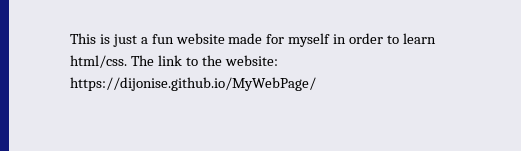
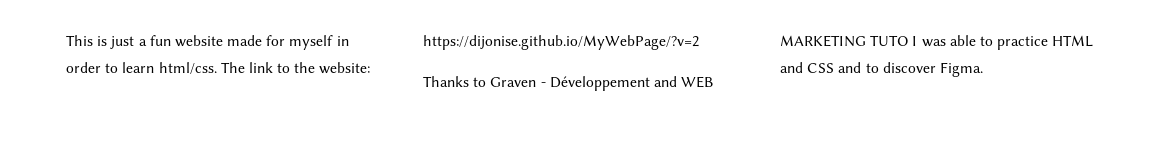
- The link to the website: https://dijonise.github.io/MyWebPage/
+ The link to the website: https://dijonise.github.io/MyWebPage/?v=2
+ Thanks to Graven - Développement and WEB MARKETING TUTO I was able to practice HTML and CSS and to discover Figma.

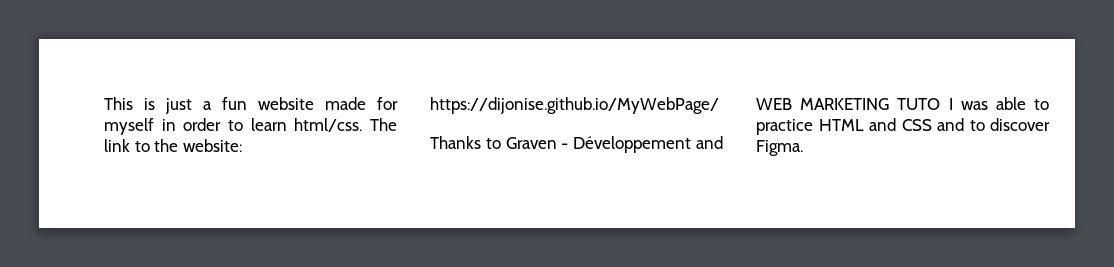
- The link to the website: https://dijonise.github.io/MyWebPage/?v=2
+ The link to the website: https://dijonise.github.io/MyWebPage/

